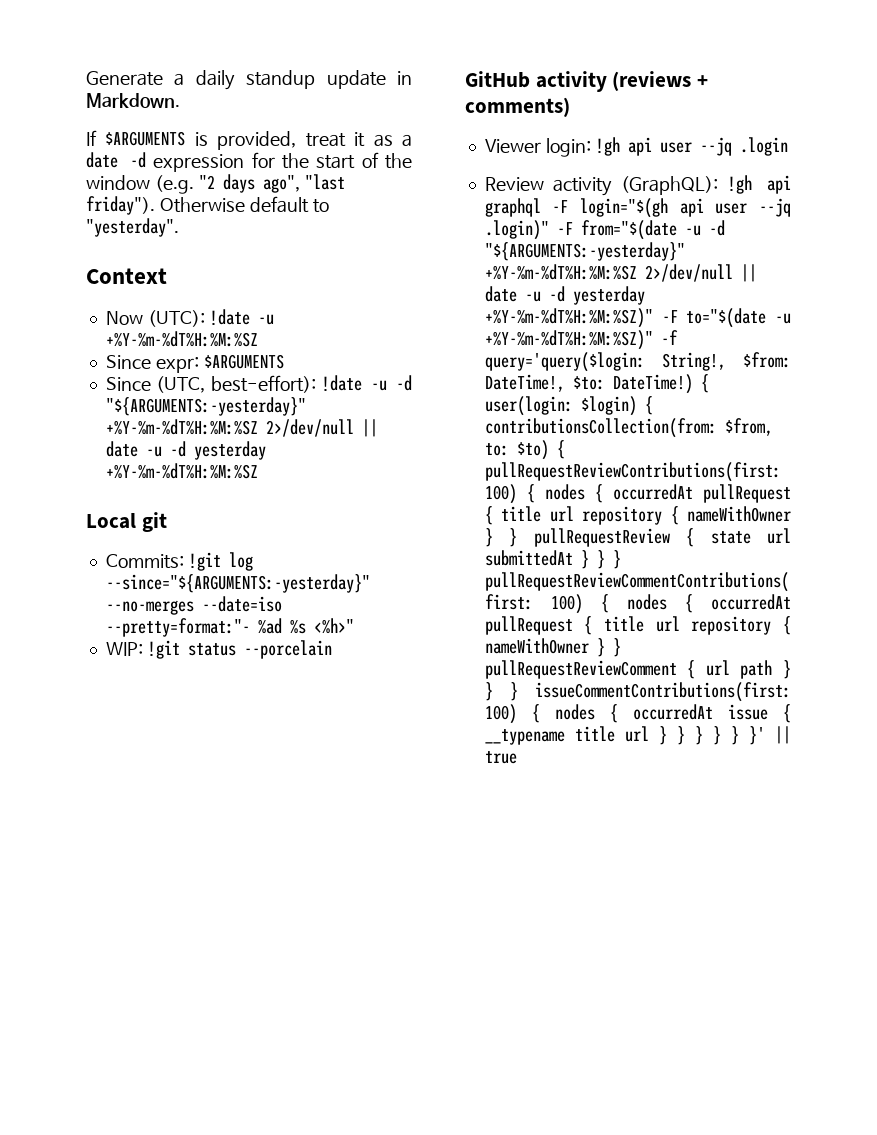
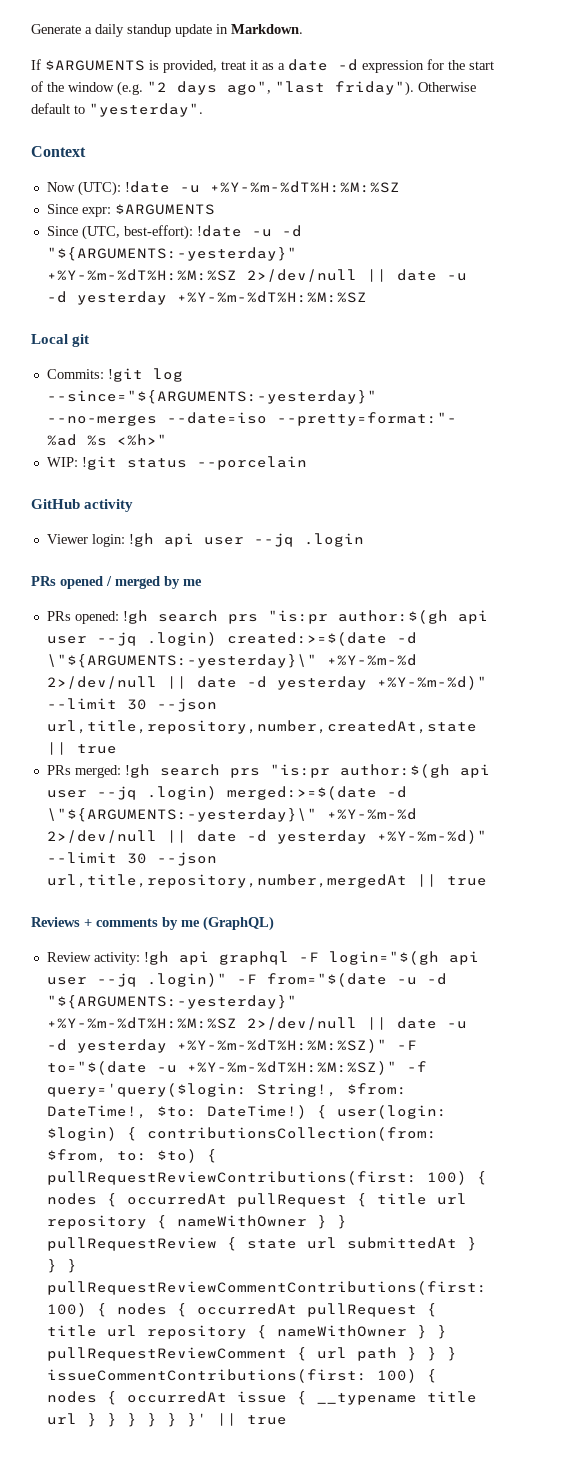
- GitHub activity (reviews + comments)
+ GitHub activity
+ PRs opened / merged by me
+ PRs opened: !gh search prs "is:pr author:$(gh api user --jq .login) created:>=$(date -d \"${ARGUMENTS:-yesterday}\" +%Y-%m-%d 2>/dev/null || date -d yesterday +%Y-%m-%d)" --limit 30 --json url,title,repository,number,createdAt,state || true
+ PRs merged: !gh search prs "is:pr author:$(gh api user --jq .login) merged:>=$(date -d \"${ARGUMENTS:-yesterday}\" +%Y-%m-%d 2>/dev/null || date -d yesterday +%Y-%m-%d)" --limit 30 --json url,title,repository,number,mergedAt || true
+ Reviews + comments by me (GraphQL)
- Review activity (GraphQL): !gh api graphql -F login="$(gh api user --jq .login)" -F from="$(date -u -d "${ARGUMENTS:-yesterday}" +%Y-%m-%dT%H:%M:%SZ 2>/dev/null || date -u -d yesterday +%Y-%m-%dT%H:%M:%SZ)" -F to="$(date -u +%Y-%m-%dT%H:%M:%SZ)" -f query='query($login: String!, $from: DateTime!, $to: DateTime!)
+ Review activity: !gh api graphql -F login="$(gh api user --jq .login)" -F from="$(date -u -d "${ARGUMENTS:-yesterday}" +%Y-%m-%dT%H:%M:%SZ 2>/dev/null || date -u -d yesterday +%Y-%m-%dT%H:%M:%SZ)" -F to="$(date -u +%Y-%m-%dT%H:%M:%SZ)" -f query='query($login: String!, $from: DateTime!, $to: DateTime!)

